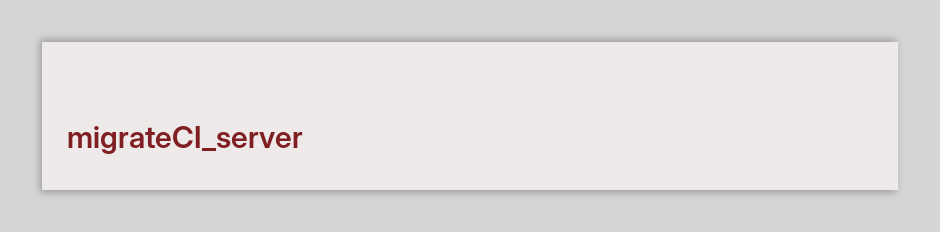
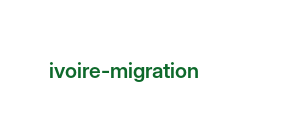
- migrateCI_server
+ ivoire-migration

